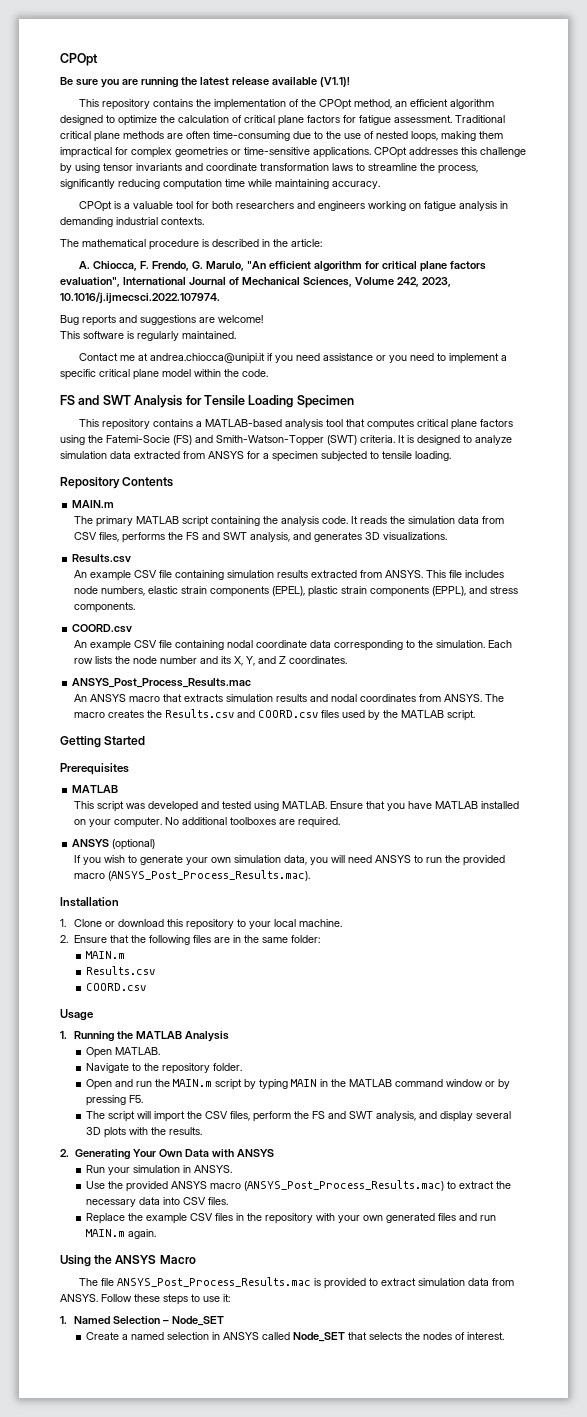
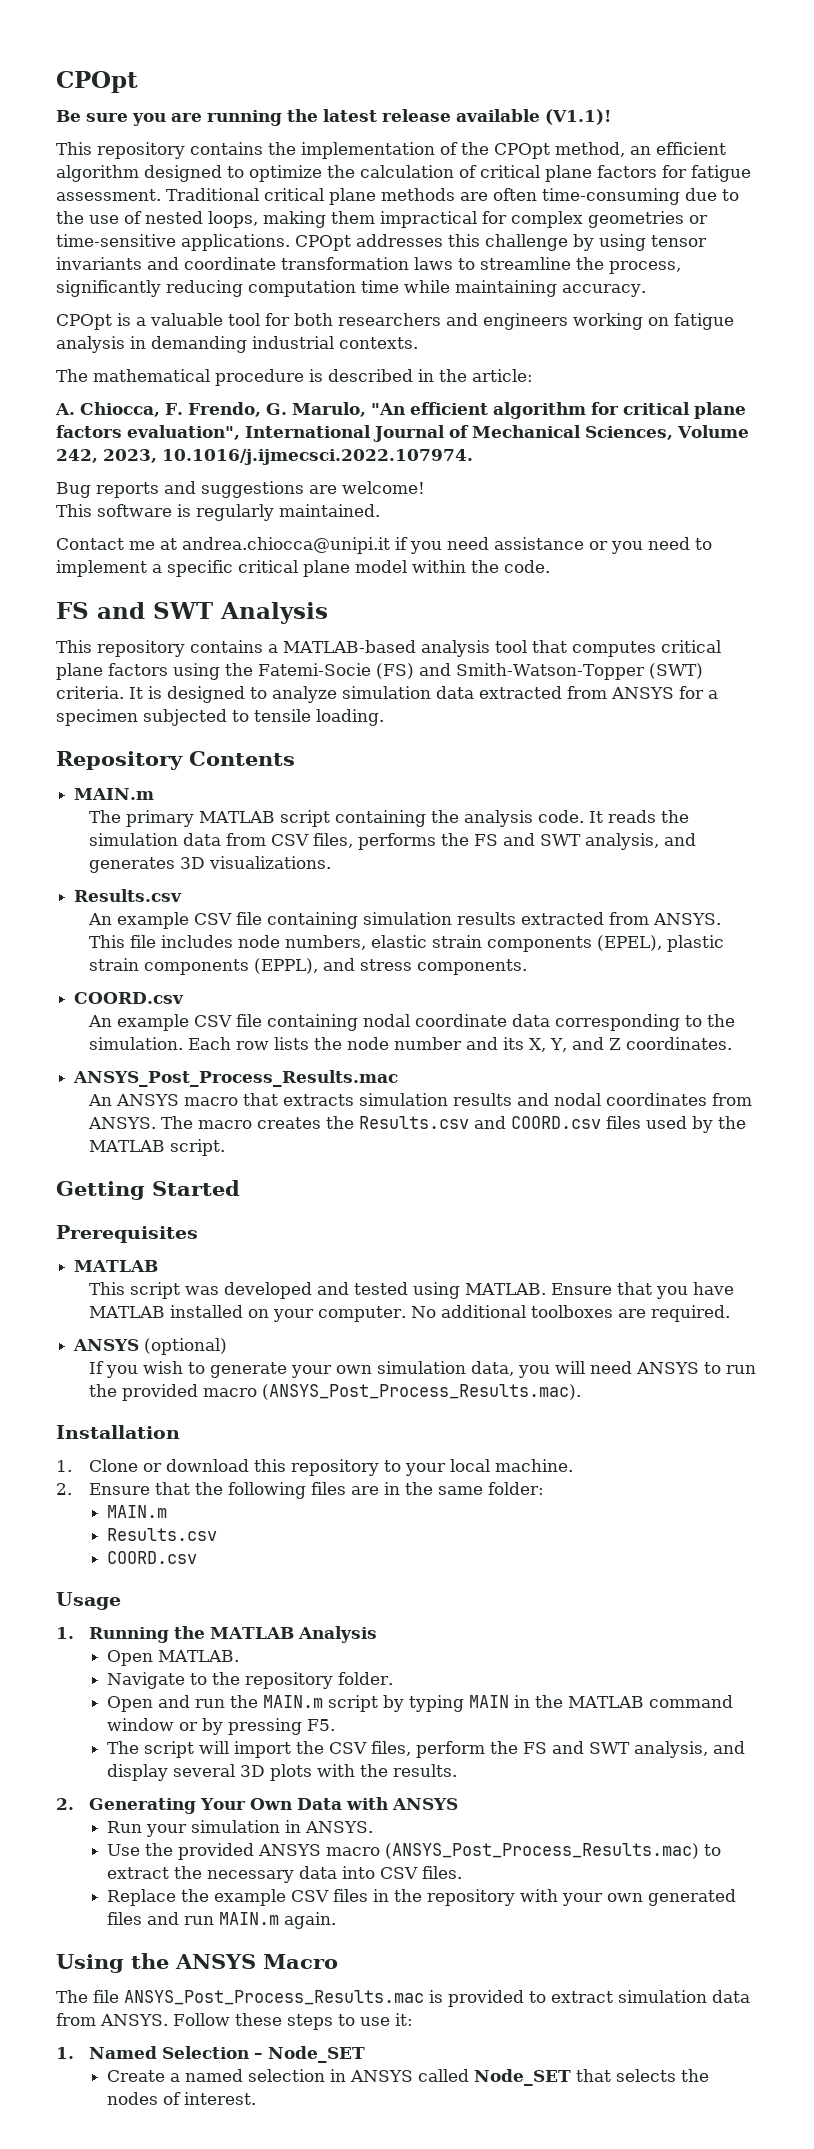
- FS and SWT Analysis for Tensile Loading Specimen
+ FS and SWT Analysis

